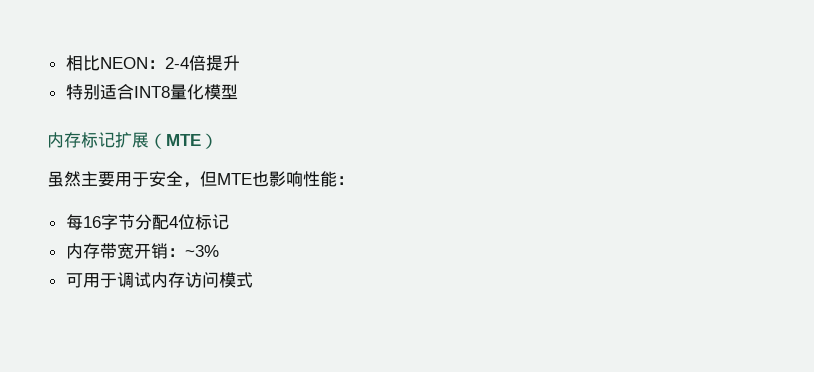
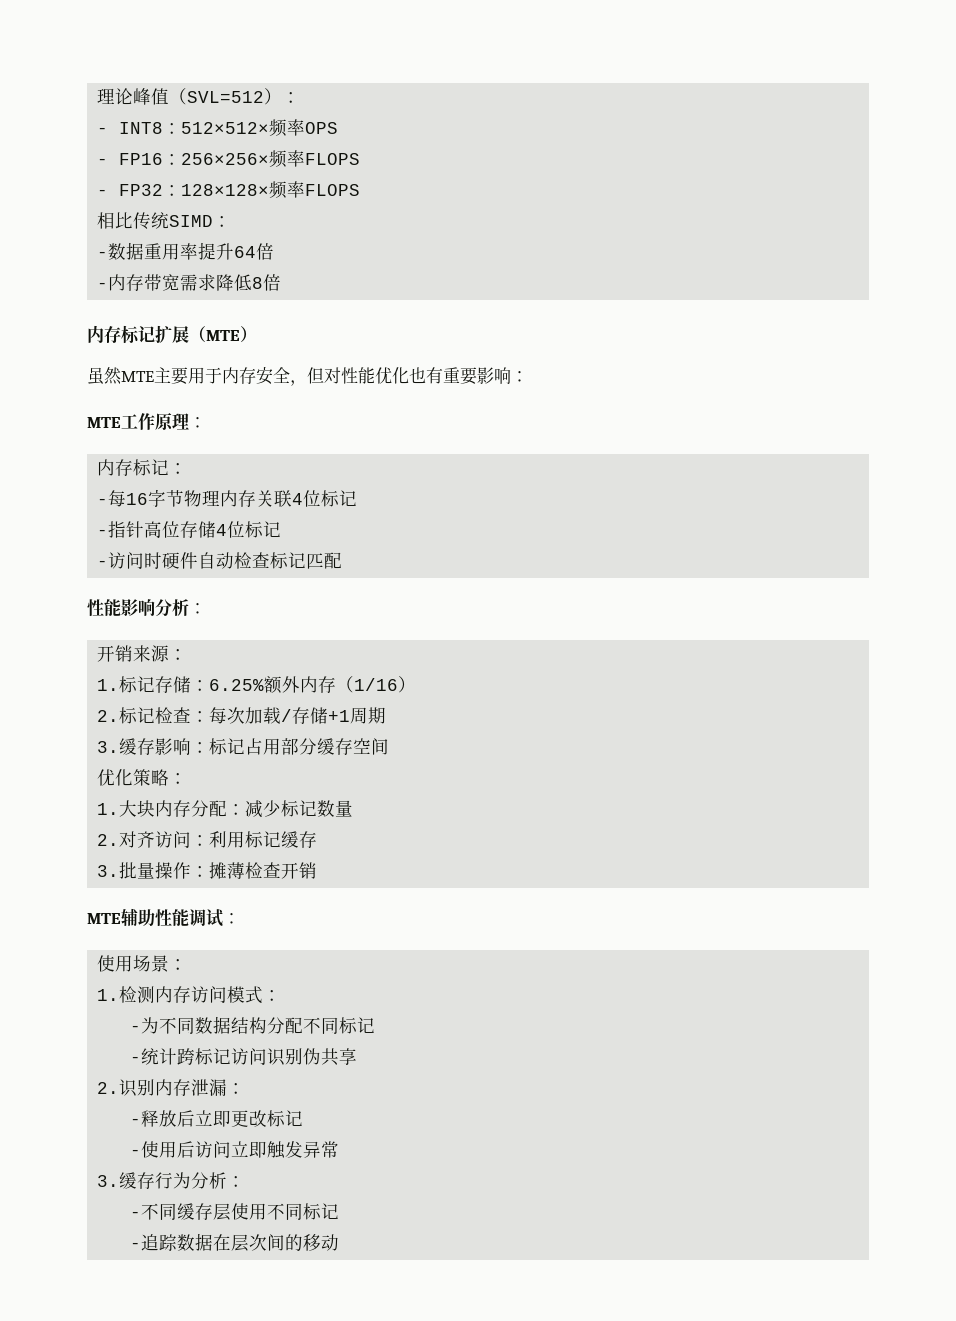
- 相比NEON：2-4倍提升
- 特别适合INT8量化模型
+ 理论峰值（SVL=512）：
+ - INT8：512×512×频率OPS
+ - FP16：256×256×频率FLOPS
+ - FP32：128×128×频率FLOPS
+ 相比传统SIMD：
+ -数据重用率提升64倍
+ -内存带宽需求降低8倍
- 虽然主要用于安全，但MTE也影响性能：
- 每16字节分配4位标记
- 内存带宽开销：~3%
- 可用于调试内存访问模式
+ 虽然MTE主要用于内存安全，但对性能优化也有重要影响：
+ MTE工作原理：
+ 内存标记：
+ -每16字节物理内存关联4位标记
+ -指针高位存储4位标记
+ -访问时硬件自动检查标记匹配
+ 性能影响分析：
+ 开销来源：
+ 1.标记存储：6.25%额外内存（1/16）
+ 2.标记检查：每次加载/存储+1周期
+ 3.缓存影响：标记占用部分缓存空间
+ 优化策略：
+ 1.大块内存分配：减少标记数量
+ 2.对齐访问：利用标记缓存
+ 3.批量操作：摊薄检查开销
+ MTE辅助性能调试：
+ 使用场景：
+ 1.检测内存访问模式：
+ -为不同数据结构分配不同标记
+ -统计跨标记访问识别伪共享
+ 2.识别内存泄漏：
+ -释放后立即更改标记
+ -使用后访问立即触发异常
+ 3.缓存行为分析：
+ -不同缓存层使用不同标记
+ -追踪数据在层次间的移动

